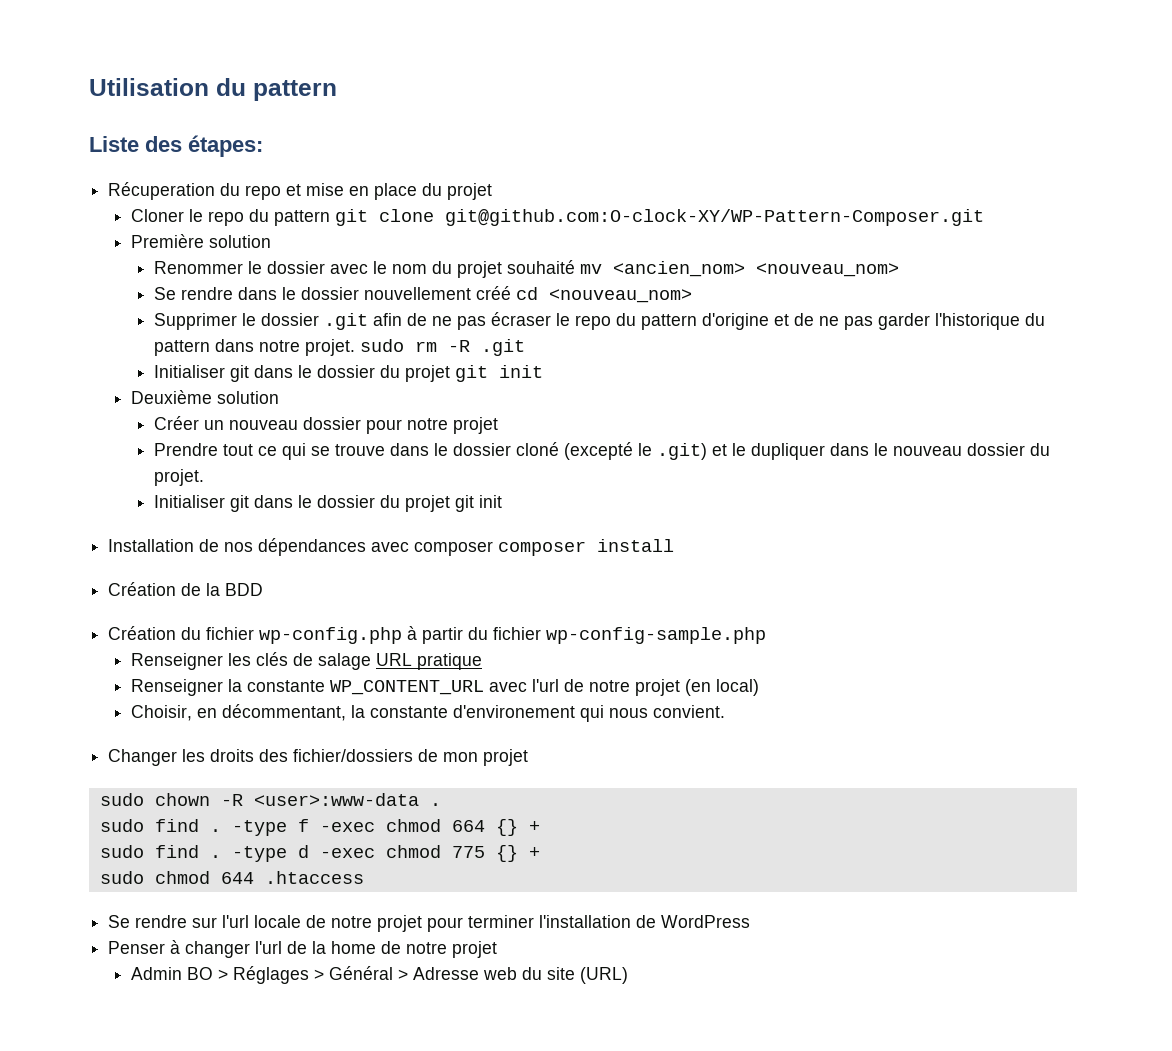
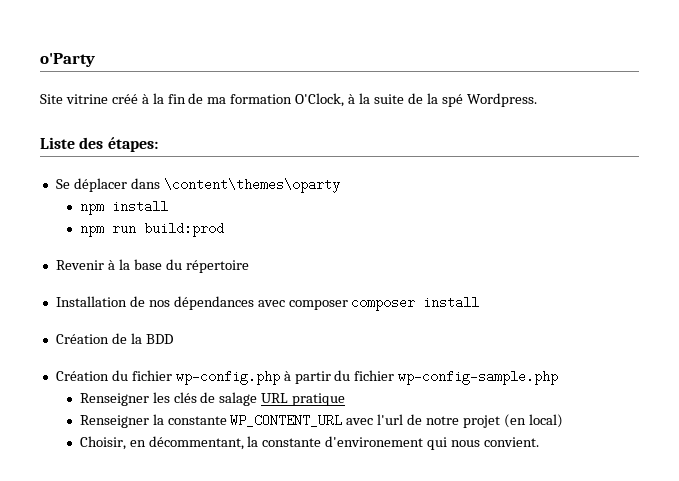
- Utilisation du pattern
+ o'Party
+ Site vitrine créé à la fin de ma formation O'Clock, à la suite de la spé Wordpress.
  Liste des étapes:
- Récuperation du repo et mise en place du projet
- Cloner le repo du pattern git clone git@github.com:O-clock-XY/WP-Pattern-Composer.git
- Première solution
- Renommer le dossier avec le nom du projet souhaité mv <ancien_nom> <nouveau_nom>
- Se rendre dans le dossier nouvellement créé cd <nouveau_nom>
- Supprimer le dossier .git afin de ne pas écraser le repo du pattern d'origine et de ne pas garder l'historique du pattern dans notre projet. sudo rm -R .git
- Initialiser git dans le dossier du projet git init
- Deuxième solution
- Créer un nouveau dossier pour notre projet
- Prendre tout ce qui se trouve dans le dossier cloné (excepté le .git) et le dupliquer dans le nouveau dossier du projet.
- Initialiser git dans le dossier du projet git init
+ Se déplacer dans \content\themes\oparty
+ npm install
+ npm run build:prod
+ Revenir à la base du répertoire
- Changer les droits des fichier/dossiers de mon projet
- sudo chown -R <user>:www-data .
- sudo find . -type f -exec chmod 664 {} +
- sudo find . -type d -exec chmod 775 {} +
- sudo chmod 644 .htaccess
- Se rendre sur l'url locale de notre projet pour terminer l'installation de WordPress
- Penser à changer l'url de la home de notre projet
- Admin BO > Réglages > Général > Adresse web du site (URL)

